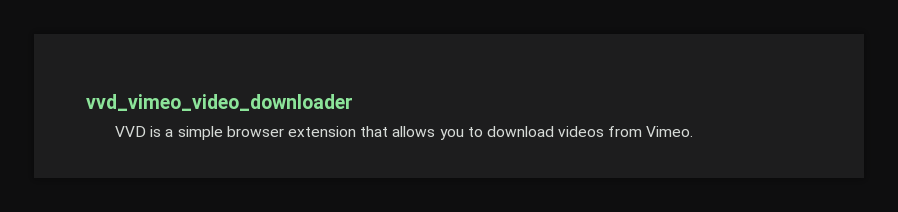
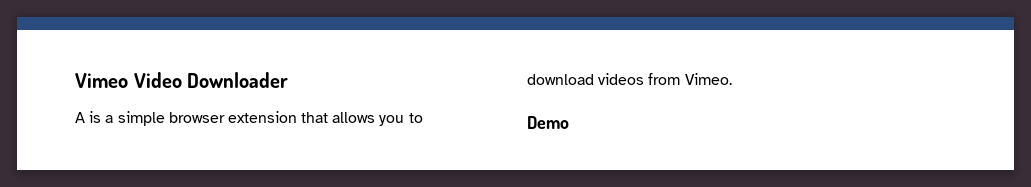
- vvd_vimeo_video_downloader
- VVD is a simple browser extension that allows you to download videos from Vimeo.
+ Vimeo Video Downloader
+ A is a simple browser extension that allows you to download videos from Vimeo.
+ Demo

